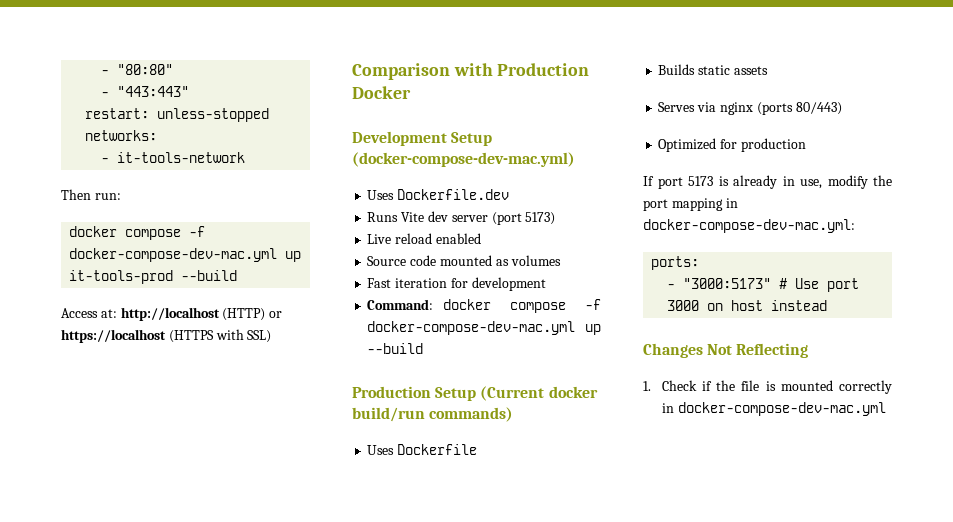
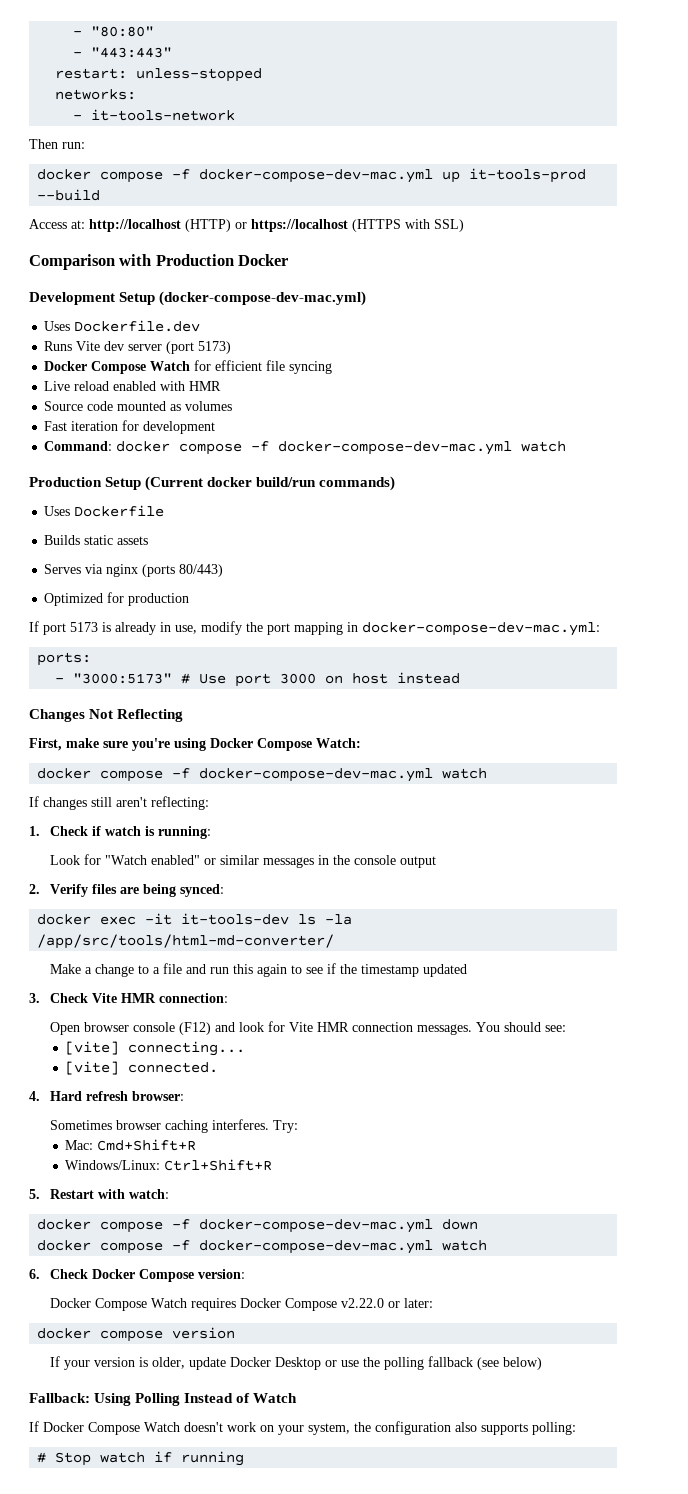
+ Docker Compose Watch for efficient file syncing
- Live reload enabled
+ Live reload enabled with HMR
- Command: docker compose -f docker-compose-dev-mac.yml up --build
+ Command: docker compose -f docker-compose-dev-mac.yml watch
- 1. Check if the file is mounted correctly in docker-compose-dev-mac.yml
+ First, make sure you're using Docker Compose Watch:
+ docker compose -f docker-compose-dev-mac.yml watch
+ If changes still aren't reflecting:
+ 1. Check if watch is running:
+ Look for "Watch enabled" or similar messages in the console output
+ 2. Verify files are being synced:
+ docker exec -it it-tools-dev ls -la /app/src/tools/html-md-converter/
+ Make a change to a file and run this again to see if the timestamp updated
+ 3. Check Vite HMR connection:
+ Open browser console (F12) and look for Vite HMR connection messages. You should see:
+ [vite] connecting...
+ [vite] connected.
+ 4. Hard refresh browser:
+ Sometimes browser caching interferes. Try:
+ Mac: Cmd+Shift+R
+ Windows/Linux: Ctrl+Shift+R
+ 5. Restart with watch:
+ docker compose -f docker-compose-dev-mac.yml down
+ docker compose -f docker-compose-dev-mac.yml watch
+ 6. Check Docker Compose version:
+ Docker Compose Watch requires Docker Compose v2.22.0 or later:
+ docker compose version
+ If your version is older, update Docker Desktop or use the polling fallback (see below)
+ Fallback: Using Polling Instead of Watch
+ If Docker Compose Watch doesn't work on your system, the configuration also supports polling:
+ # Stop watch if running

